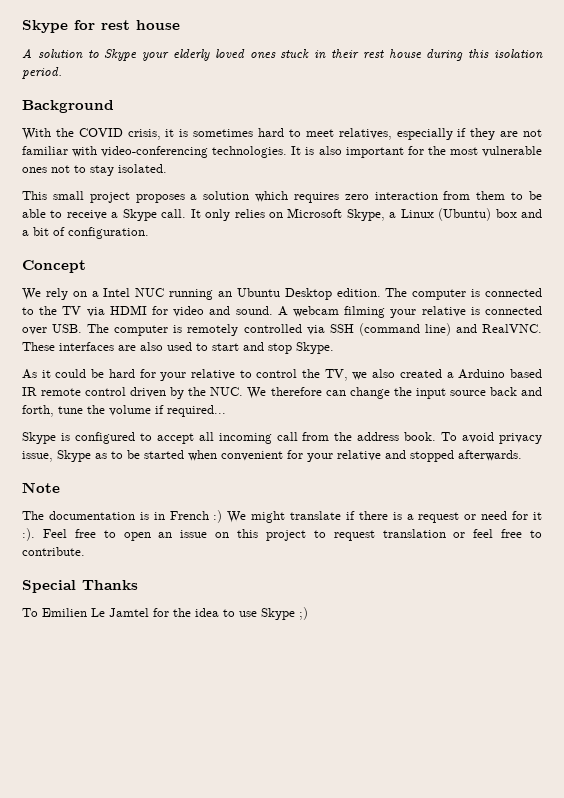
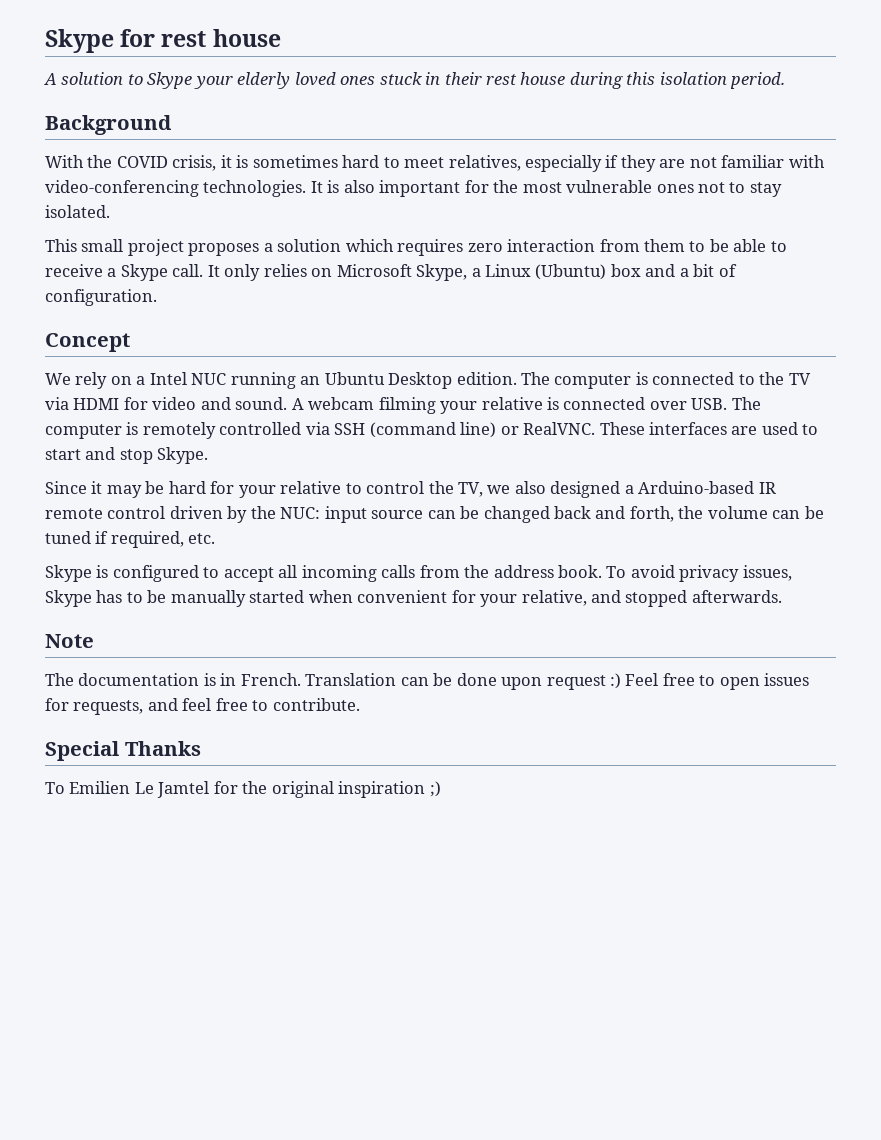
- A webcam filming your relative is connected over USB. The computer is remotely controlled via SSH (command line) and RealVNC.
+ A webcam filming your relative is connected over USB. The computer is remotely controlled via SSH (command line) or RealVNC.
- These interfaces are also used to start and stop Skype.
+ These interfaces are used to start and stop Skype.
- As it could be hard for your relative to control the TV, we also created a Arduino based IR remote control driven by the NUC. We therefore can change the input source back and forth, tune the volume if required...
+ Since it may be hard for your relative to control the TV, we also designed a Arduino-based IR remote control driven by the NUC: input source can be changed back and forth, the volume can be tuned if required, etc.
- Skype is configured to accept all incoming call from the address book.
+ Skype is configured to accept all incoming calls from the address book.
- To avoid privacy issue, Skype as to be started when convenient for your relative and stopped afterwards.
+ To avoid privacy issues, Skype has to be manually started when convenient for your relative, and stopped afterwards.
- The documentation is in French :) We might translate if there is a request or need for it :). Feel free to open an issue on this project to request translation or feel free to contribute.
+ The documentation is in French. Translation can be done upon request :) Feel free to open issues for requests, and feel free to contribute.
- To Emilien Le Jamtel for the idea to use Skype ;)
+ To Emilien Le Jamtel for the original inspiration ;)

